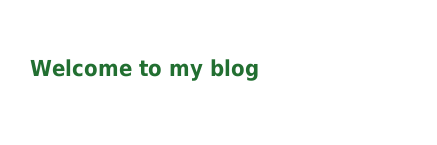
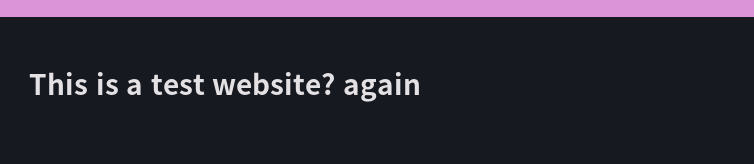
- Welcome to my blog
+ This is a test website? again

